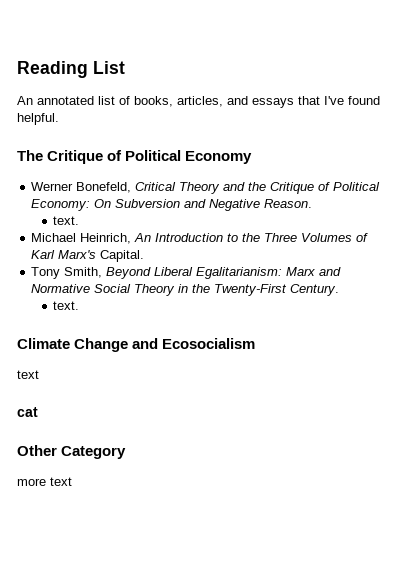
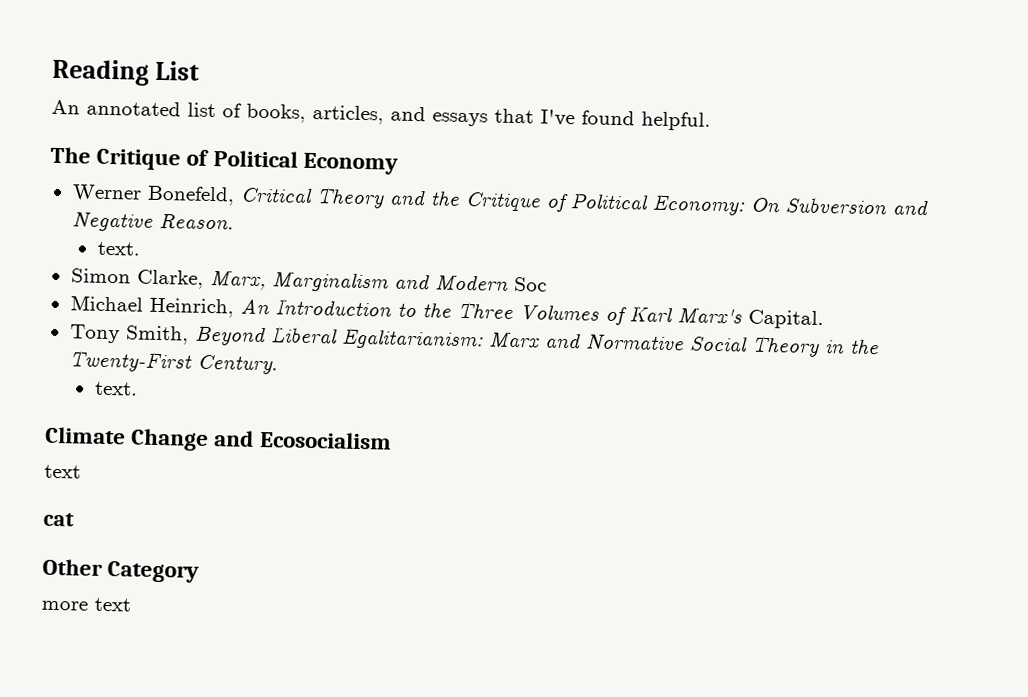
+ Simon Clarke, Marx, Marginalism and Modern Soc

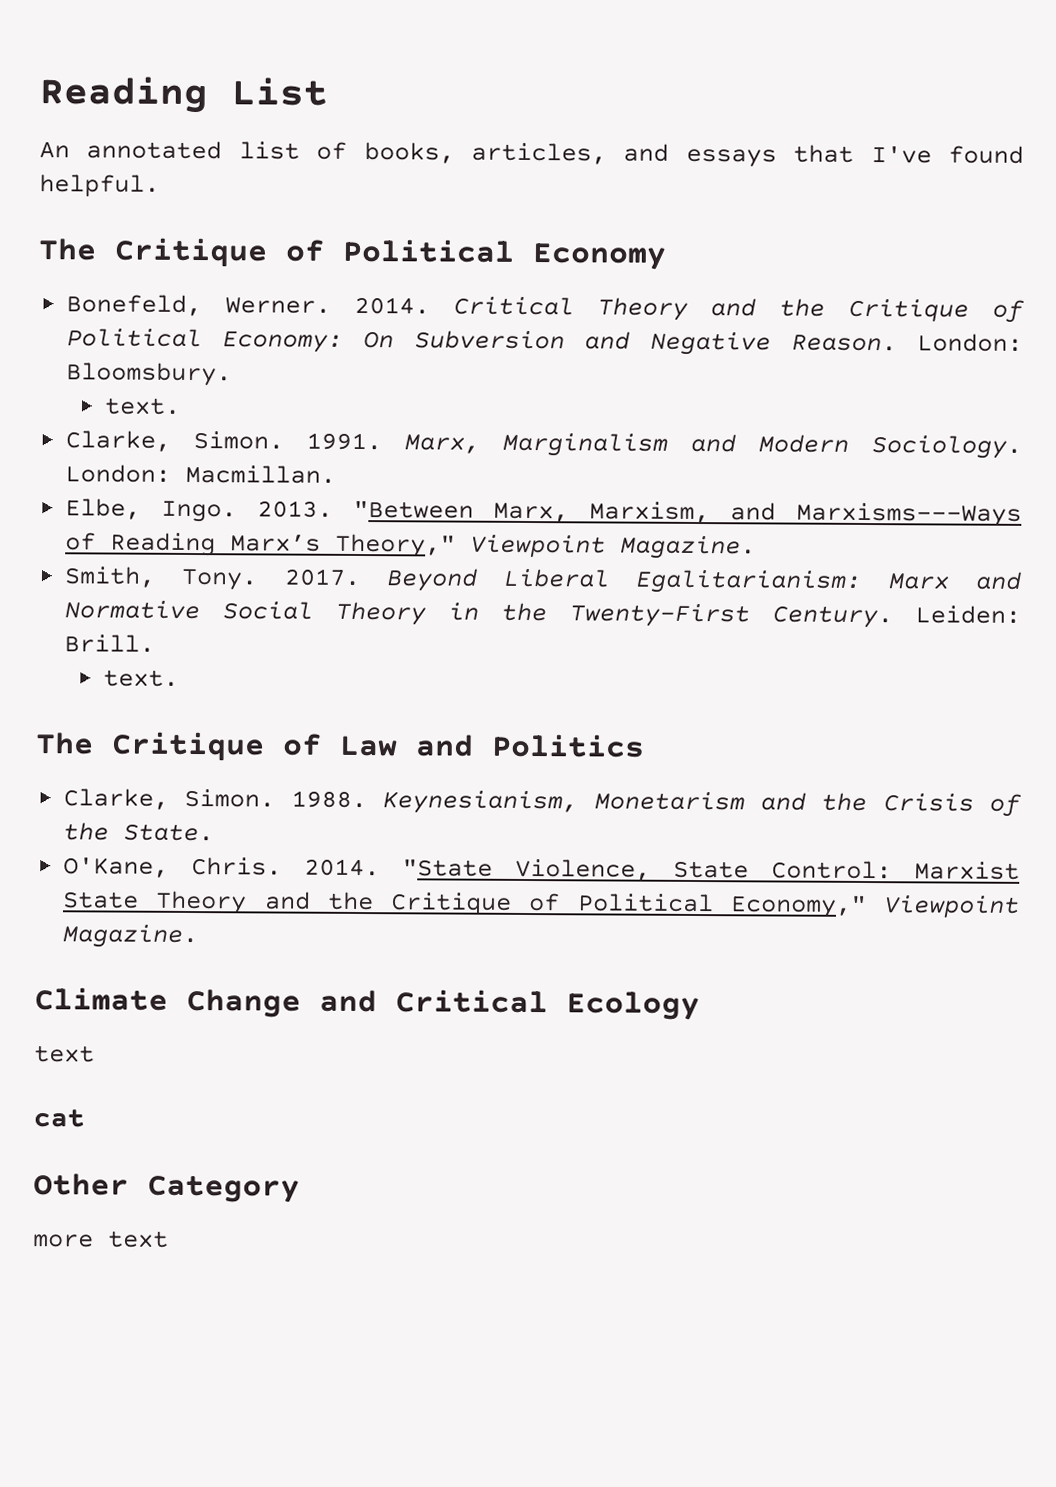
- Werner Bonefeld, Critical Theory and the Critique of Political Economy: On Subversion and Negative Reason.
+ Bonefeld, Werner. 2014. Critical Theory and the Critique of Political Economy: On Subversion and Negative Reason. London: Bloomsbury.
  text.
- Simon Clarke, Marx, Marginalism and Modern Soc
- Michael Heinrich, An Introduction to the Three Volumes of Karl Marx's Capital.
- Tony Smith, Beyond Liberal Egalitarianism: Marx and Normative Social Theory in the Twenty-First Century.
+ Clarke, Simon. 1991. Marx, Marginalism and Modern Sociology. London: Macmillan.
+ Elbe, Ingo. 2013. "Between Marx, Marxism, and Marxisms---Ways of Reading Marx’s Theory," Viewpoint Magazine.
+ Smith, Tony. 2017. Beyond Liberal Egalitarianism: Marx and Normative Social Theory in the Twenty-First Century. Leiden: Brill.
  text.
+ The Critique of Law and Politics
+ Clarke, Simon. 1988. Keynesianism, Monetarism and the Crisis of the State.
+ O'Kane, Chris. 2014. "State Violence, State Control: Marxist State Theory and the Critique of Political Economy," Viewpoint Magazine.
- Climate Change and Ecosocialism
+ Climate Change and Critical Ecology

